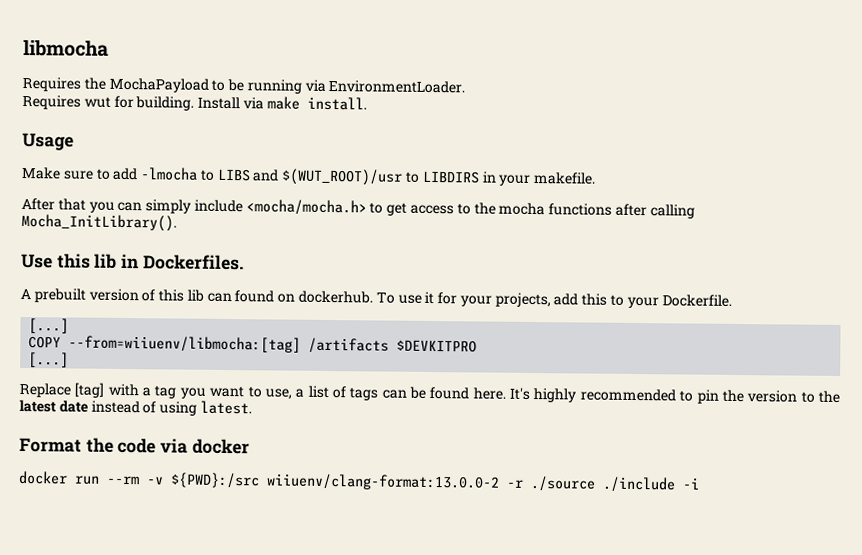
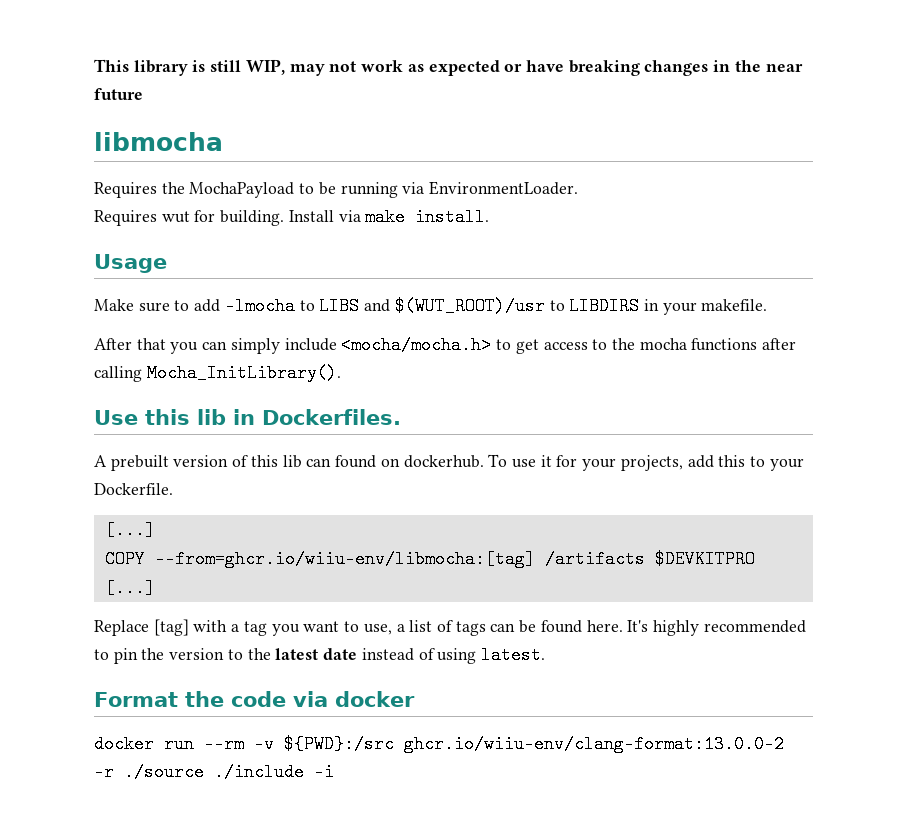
+ This library is still WIP, may not work as expected or have breaking changes in the near future
- COPY --from=wiiuenv/libmocha:[tag] /artifacts $DEVKITPRO
+ COPY --from=ghcr.io/wiiu-env/libmocha:[tag] /artifacts $DEVKITPRO
- docker run --rm -v ${PWD}:/src wiiuenv/clang-format:13.0.0-2 -r ./source ./include -i
+ docker run --rm -v ${PWD}:/src ghcr.io/wiiu-env/clang-format:13.0.0-2 -r ./source ./include -i

